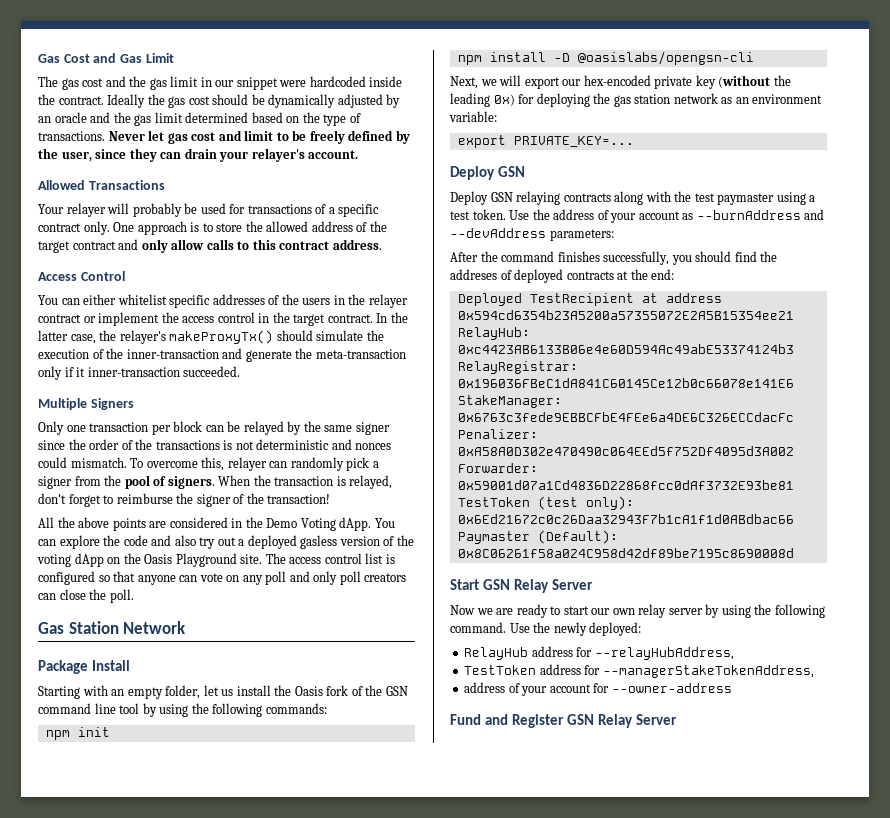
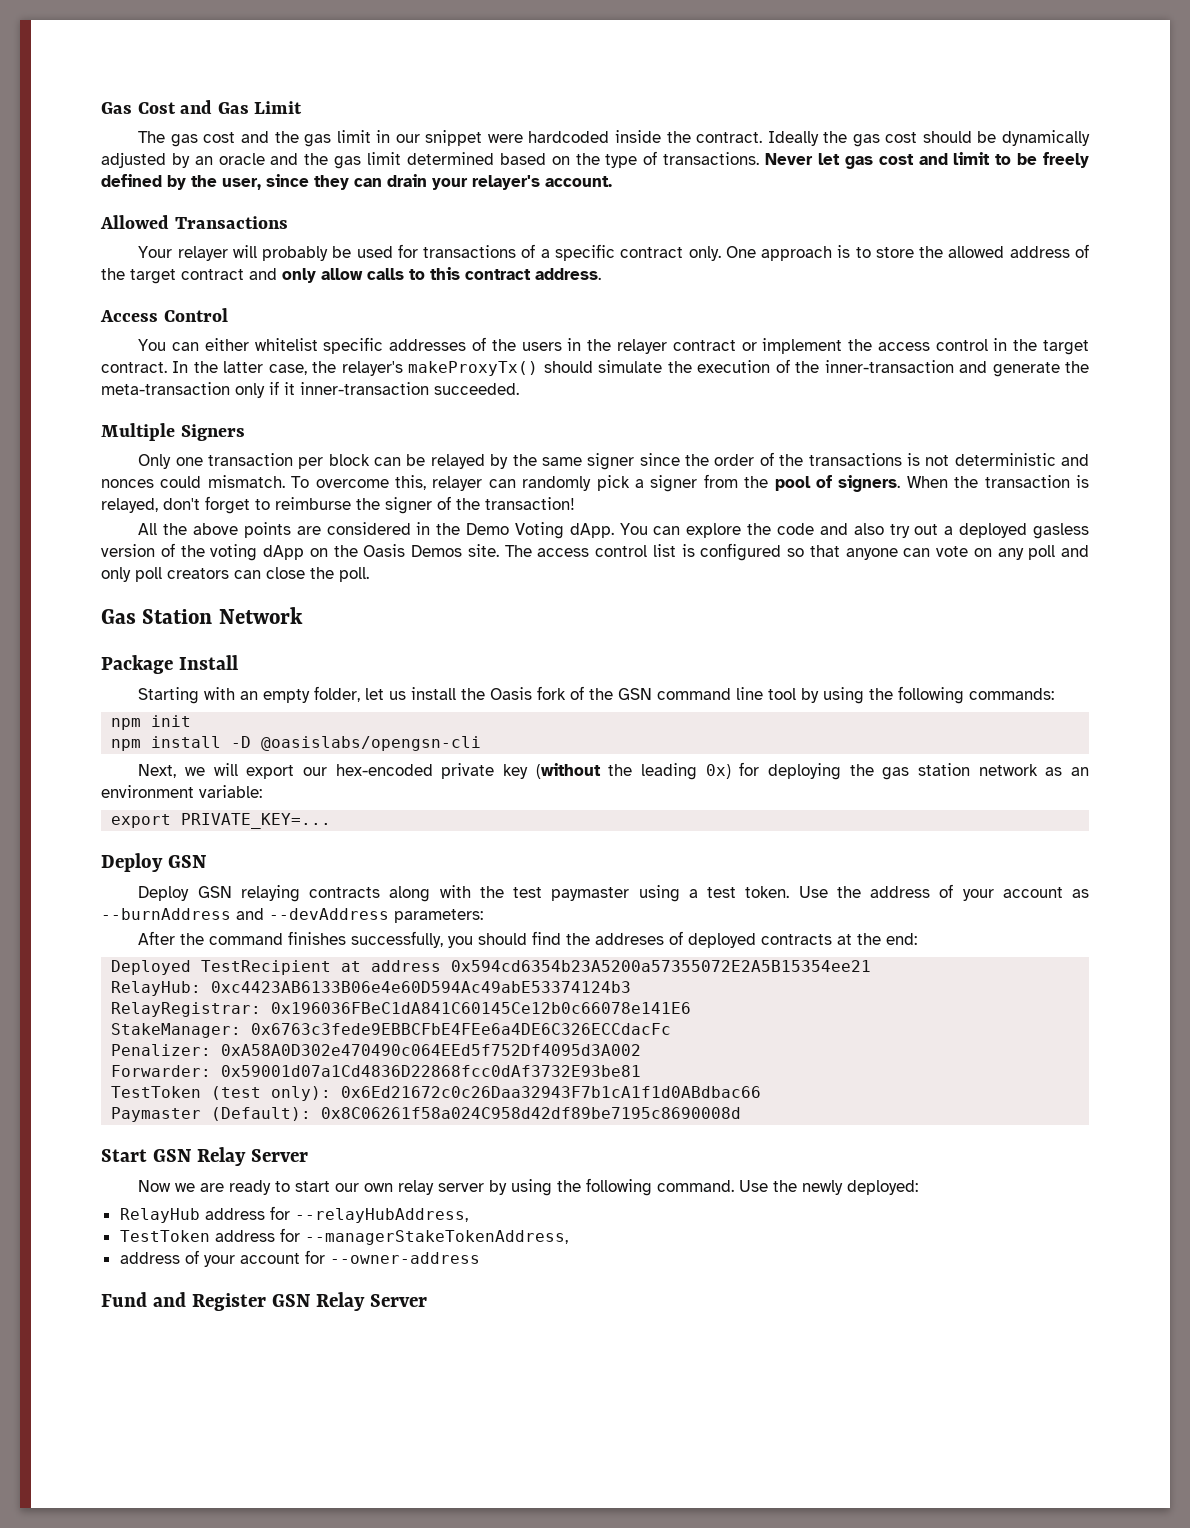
- You can explore the code and also try out a deployed gasless version of the voting dApp on the Oasis Playground site.
+ You can explore the code and also try out a deployed gasless version of the voting dApp on the Oasis Demos site.

